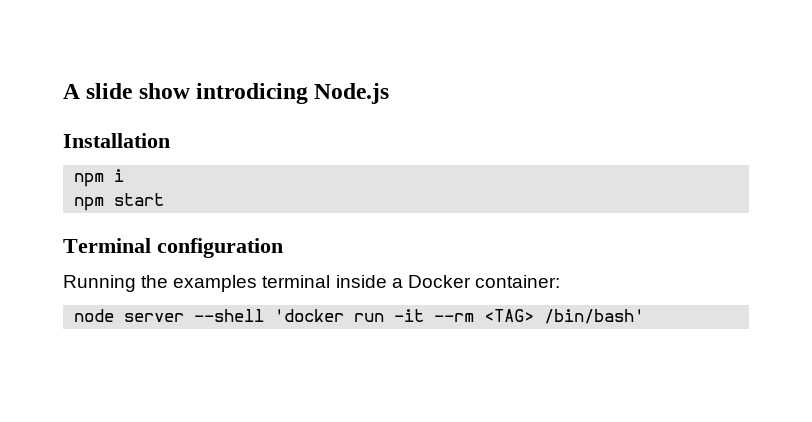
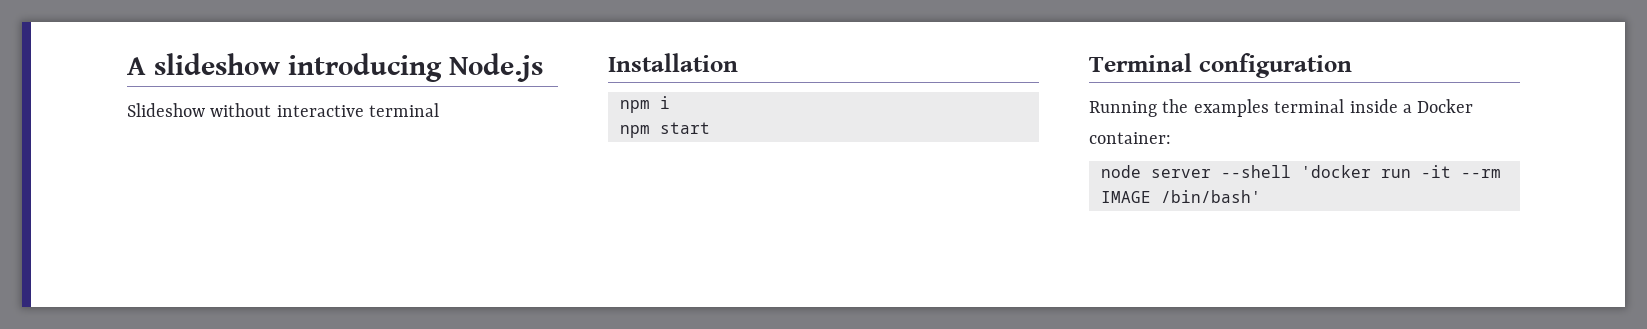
- A slide show introdicing Node.js
+ A slideshow introducing Node.js
+ Slideshow without interactive terminal
- node server --shell 'docker run -it --rm <TAG> /bin/bash'
+ node server --shell 'docker run -it --rm IMAGE /bin/bash'

